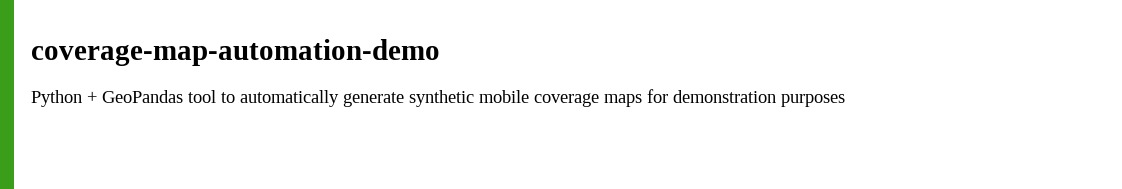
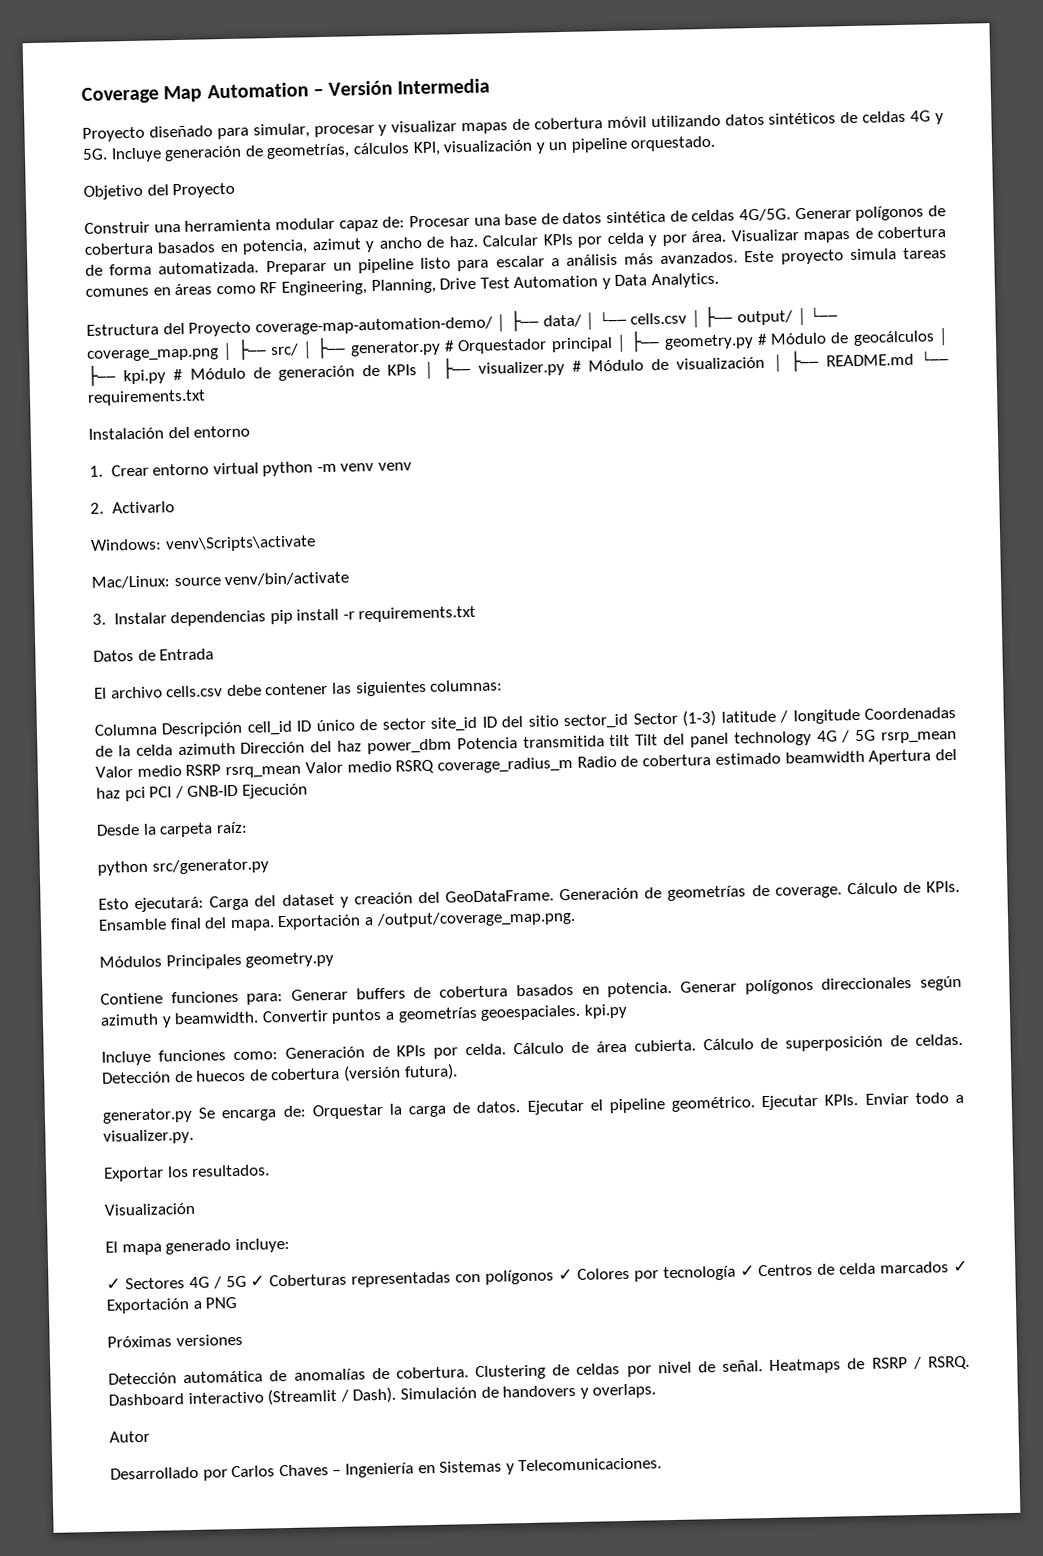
- coverage-map-automation-demo
- Python + GeoPandas tool to automatically generate synthetic mobile coverage maps for demonstration purposes
+ Coverage Map Automation – Versión Intermedia
+ Proyecto diseñado para simular, procesar y visualizar mapas de cobertura móvil utilizando datos sintéticos de celdas 4G y 5G. Incluye generación de geometrías, cálculos KPI, visualización y un pipeline orquestado.
+ Objetivo del Proyecto
+ Construir una herramienta modular capaz de: Procesar una base de datos sintética de celdas 4G/5G. Generar polígonos de cobertura basados en potencia, azimut y ancho de haz. Calcular KPIs por celda y por área. Visualizar mapas de cobertura de forma automatizada. Preparar un pipeline listo para escalar a análisis más avanzados. Este proyecto simula tareas comunes en áreas como RF Engineering, Planning, Drive Test Automation y Data Analytics.
+ Estructura del Proyecto coverage-map-automation-demo/ │ ├── data/ │ └── cells.csv │ ├── output/ │ └── coverage_map.png │ ├── src/ │ ├── generator.py # Orquestador principal │ ├── geometry.py # Módulo de geocálculos │ ├── kpi.py # Módulo de generación de KPIs │ ├── visualizer.py # Módulo de visualización │ ├── README.md └── requirements.txt
+ Instalación del entorno
+ 1. Crear entorno virtual python -m venv venv
+ 2. Activarlo
+ Windows: venv\Scripts\activate
+ Mac/Linux: source venv/bin/activate
+ 3. Instalar dependencias pip install -r requirements.txt
+ Datos de Entrada
+ El archivo cells.csv debe contener las siguientes columnas:
+ Columna Descripción cell_id ID único de sector site_id ID del sitio sector_id Sector (1-3) latitude / longitude Coordenadas de la celda azimuth Dirección del haz power_dbm Potencia transmitida tilt Tilt del panel technology 4G / 5G rsrp_mean Valor medio RSRP rsrq_mean Valor medio RSRQ coverage_radius_m Radio de cobertura estimado beamwidth Apertura del haz pci PCI / GNB-ID Ejecución
+ Desde la carpeta raíz:
+ python src/generator.py
+ Esto ejecutará: Carga del dataset y creación del GeoDataFrame. Generación de geometrías de coverage. Cálculo de KPIs. Ensamble final del mapa. Exportación a /output/coverage_map.png.
+ Módulos Principales geometry.py
+ Contiene funciones para: Generar buffers de cobertura basados en potencia. Generar polígonos direccionales según azimuth y beamwidth. Convertir puntos a geometrías geoespaciales. kpi.py
+ Incluye funciones como: Generación de KPIs por celda. Cálculo de área cubierta. Cálculo de superposición de celdas. Detección de huecos de cobertura (versión futura).
+ generator.py Se encarga de: Orquestar la carga de datos. Ejecutar el pipeline geométrico. Ejecutar KPIs. Enviar todo a visualizer.py.
+ Exportar los resultados.
+ Visualización
+ El mapa generado incluye:
+ ✓ Sectores 4G / 5G ✓ Coberturas representadas con polígonos ✓ Colores por tecnología ✓ Centros de celda marcados ✓ Exportación a PNG
+ Próximas versiones
+ Detección automática de anomalías de cobertura. Clustering de celdas por nivel de señal. Heatmaps de RSRP / RSRQ. Dashboard interactivo (Streamlit / Dash). Simulación de handovers y overlaps.
+ Autor
+ Desarrollado por Carlos Chaves – Ingeniería en Sistemas y Telecomunicaciones.

